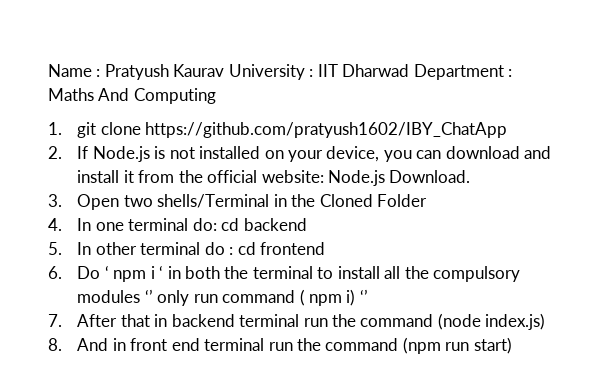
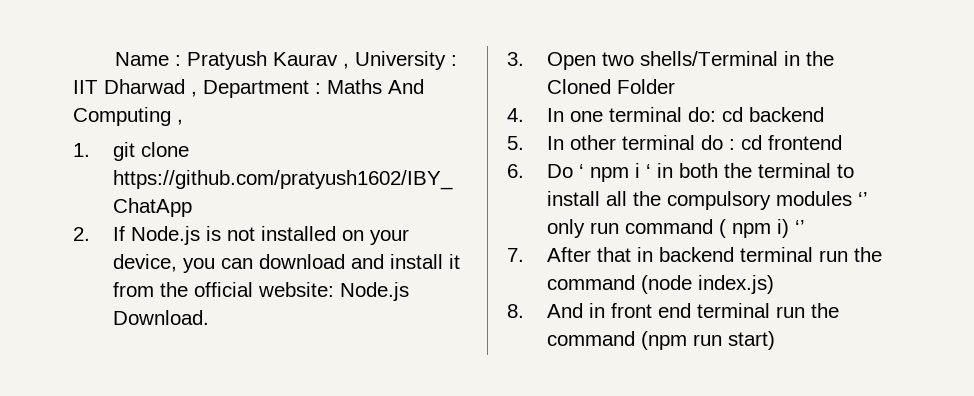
- Name : Pratyush Kaurav University : IIT Dharwad Department : Maths And Computing
+ Name : Pratyush Kaurav , University : IIT Dharwad , Department : Maths And Computing ,

